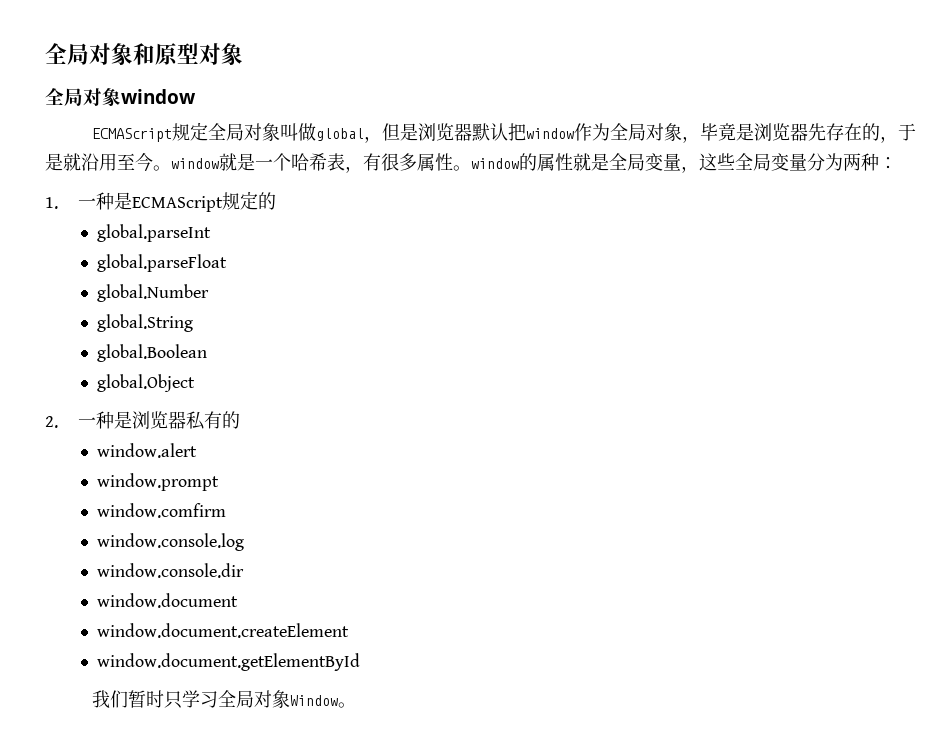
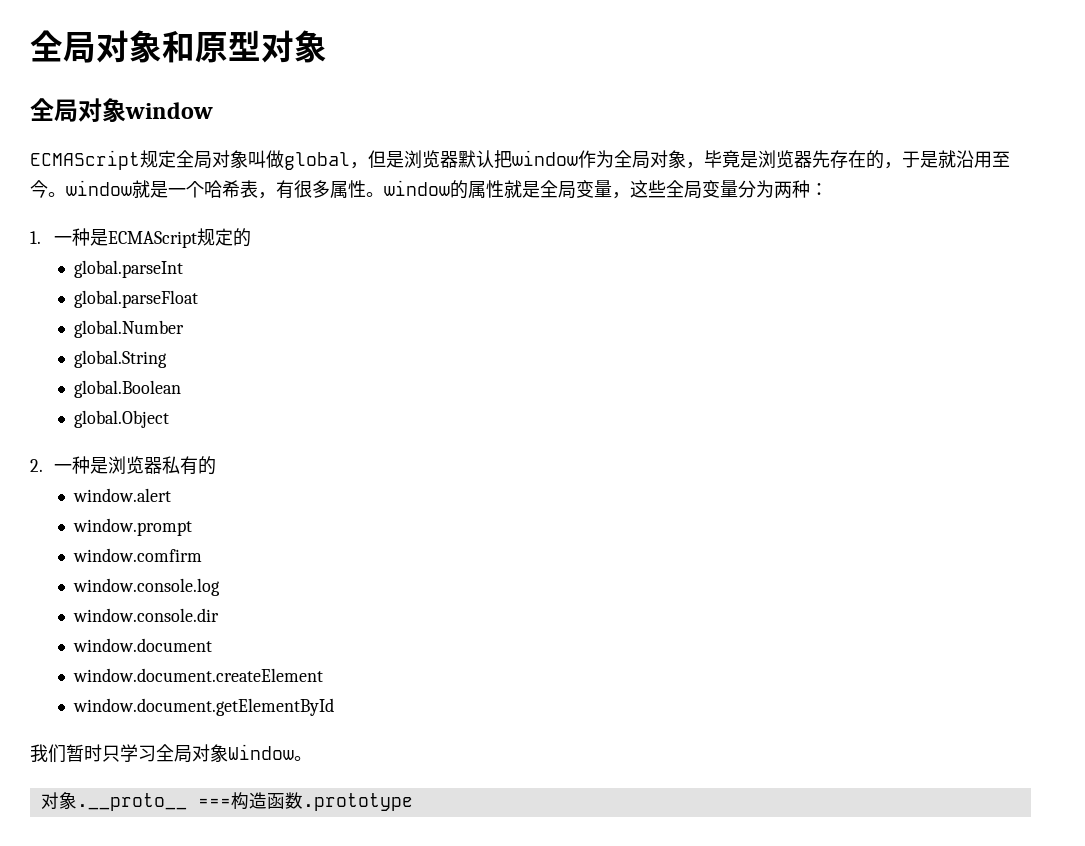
+ 对象.__proto__ ===构造函数.prototype

